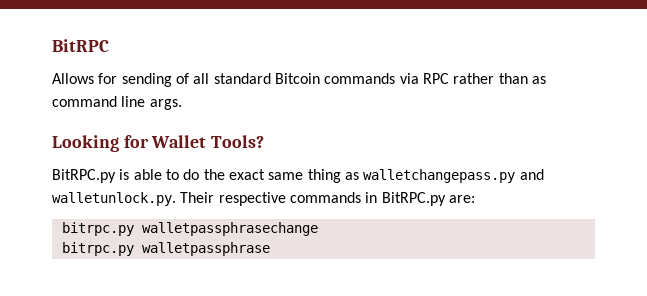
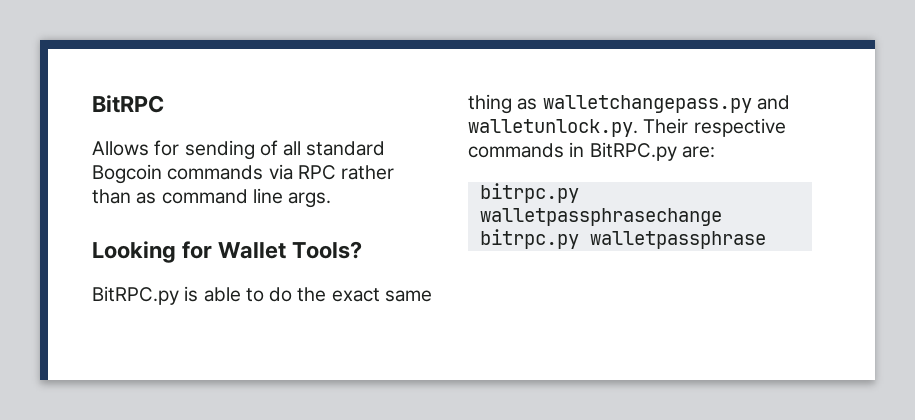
- Allows for sending of all standard Bitcoin commands via RPC rather than as command line args.
+ Allows for sending of all standard Bogcoin commands via RPC rather than as command line args.

